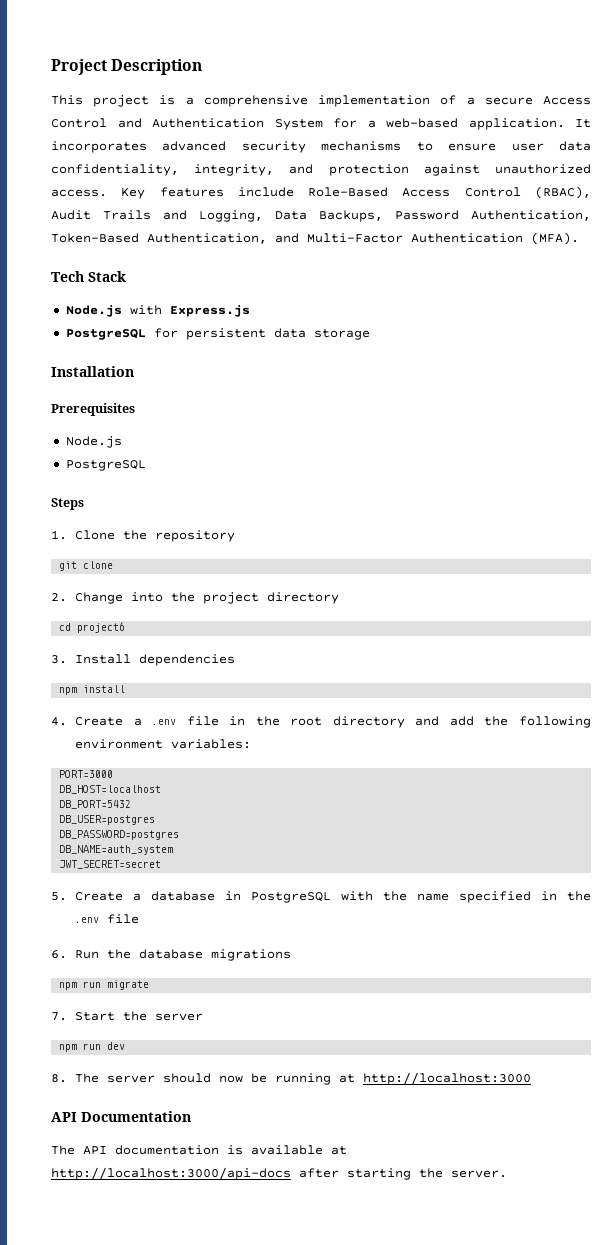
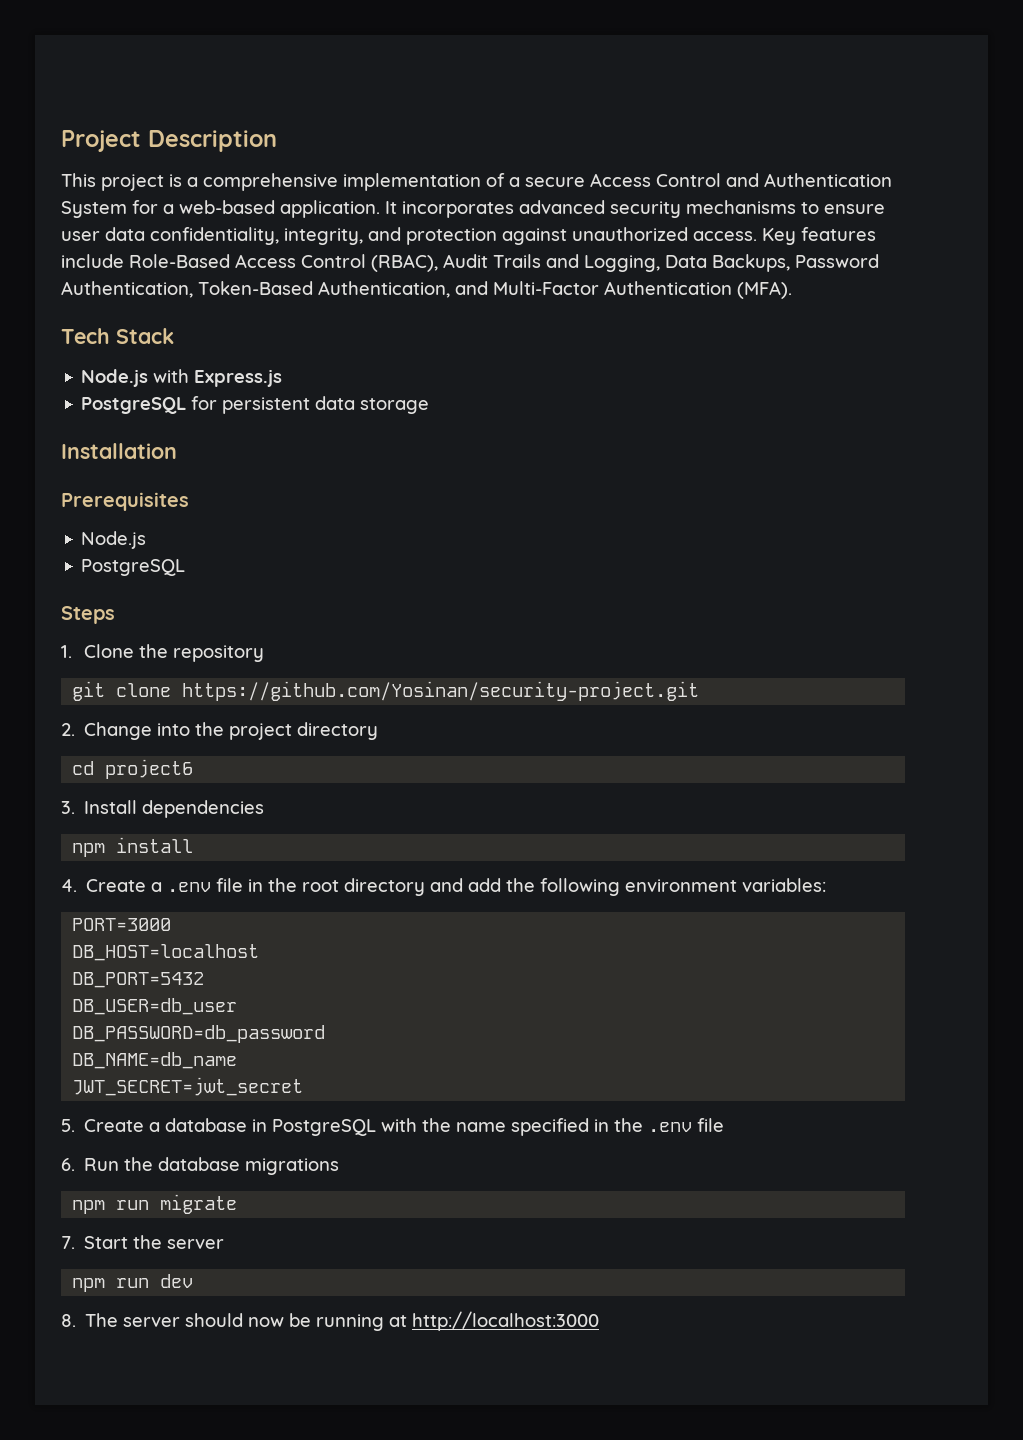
- git clone
+ git clone https://github.com/Yosinan/security-project.git
- DB_USER=postgres
- DB_PASSWORD=postgres
- DB_NAME=auth_system
- JWT_SECRET=secret
+ DB_USER=db_user
+ DB_PASSWORD=db_password
+ DB_NAME=db_name
+ JWT_SECRET=jwt_secret
- API Documentation
- The API documentation is available at http://localhost:3000/api-docs after starting the server.

